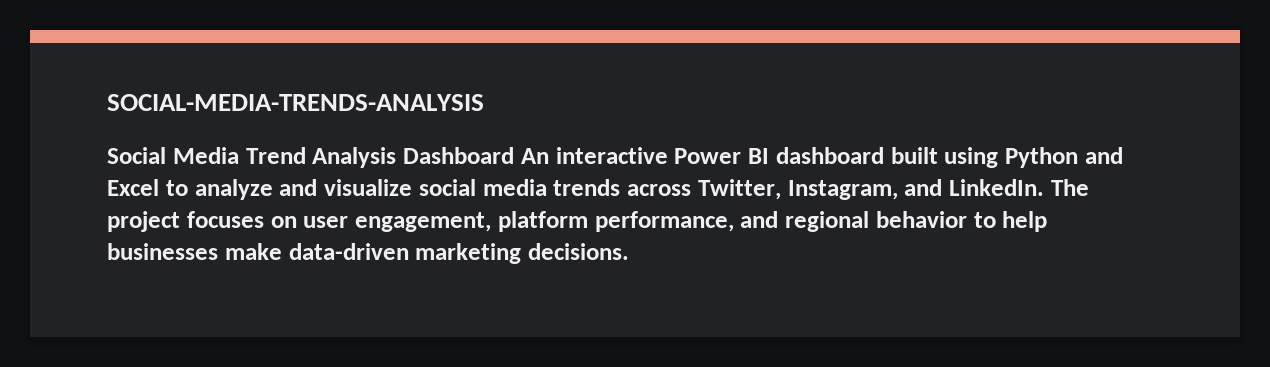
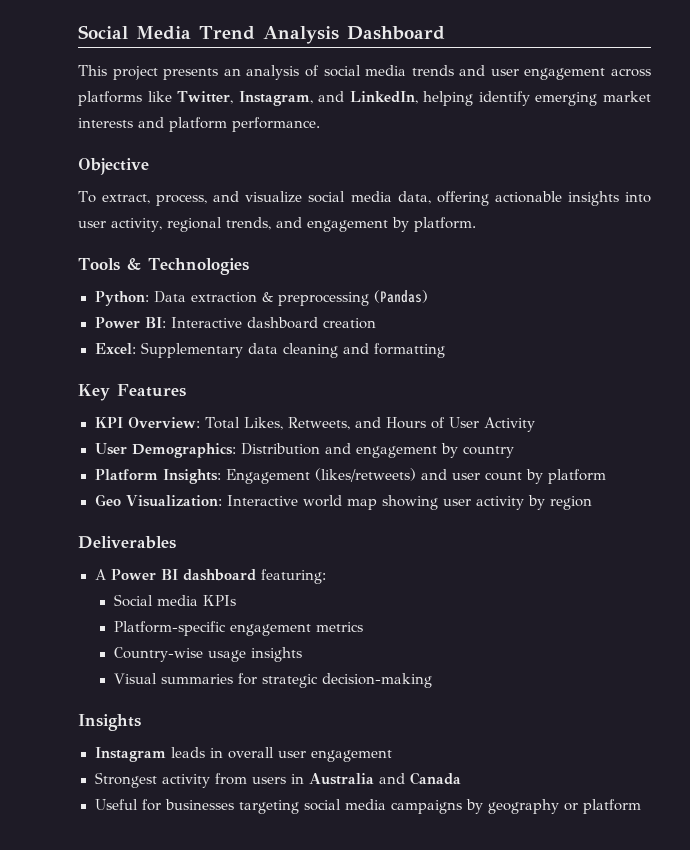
- SOCIAL-MEDIA-TRENDS-ANALYSIS
- Social Media Trend Analysis Dashboard An interactive Power BI dashboard built using Python and Excel to analyze and visualize social media trends across Twitter, Instagram, and LinkedIn. The project focuses on user engagement, platform performance, and regional behavior to help businesses make data-driven marketing decisions.
+ Social Media Trend Analysis Dashboard
+ This project presents an analysis of social media trends and user engagement across platforms like Twitter, Instagram, and LinkedIn, helping identify emerging market interests and platform performance.
+ Objective
+ To extract, process, and visualize social media data, offering actionable insights into user activity, regional trends, and engagement by platform.
+ Tools & Technologies
+ Python: Data extraction & preprocessing (Pandas)
+ Power BI: Interactive dashboard creation
+ Excel: Supplementary data cleaning and formatting
+ Key Features
+ KPI Overview: Total Likes, Retweets, and Hours of User Activity
+ User Demographics: Distribution and engagement by country
+ Platform Insights: Engagement (likes/retweets) and user count by platform
+ Geo Visualization: Interactive world map showing user activity by region
+ Deliverables
+ A Power BI dashboard featuring:
+ Social media KPIs
+ Platform-specific engagement metrics
+ Country-wise usage insights
+ Visual summaries for strategic decision-making
+ Insights
+ Instagram leads in overall user engagement
+ Strongest activity from users in Australia and Canada
+ Useful for businesses targeting social media campaigns by geography or platform

